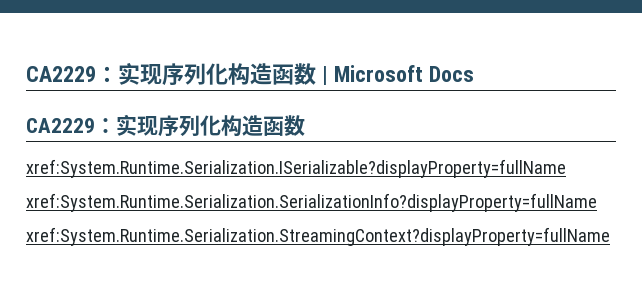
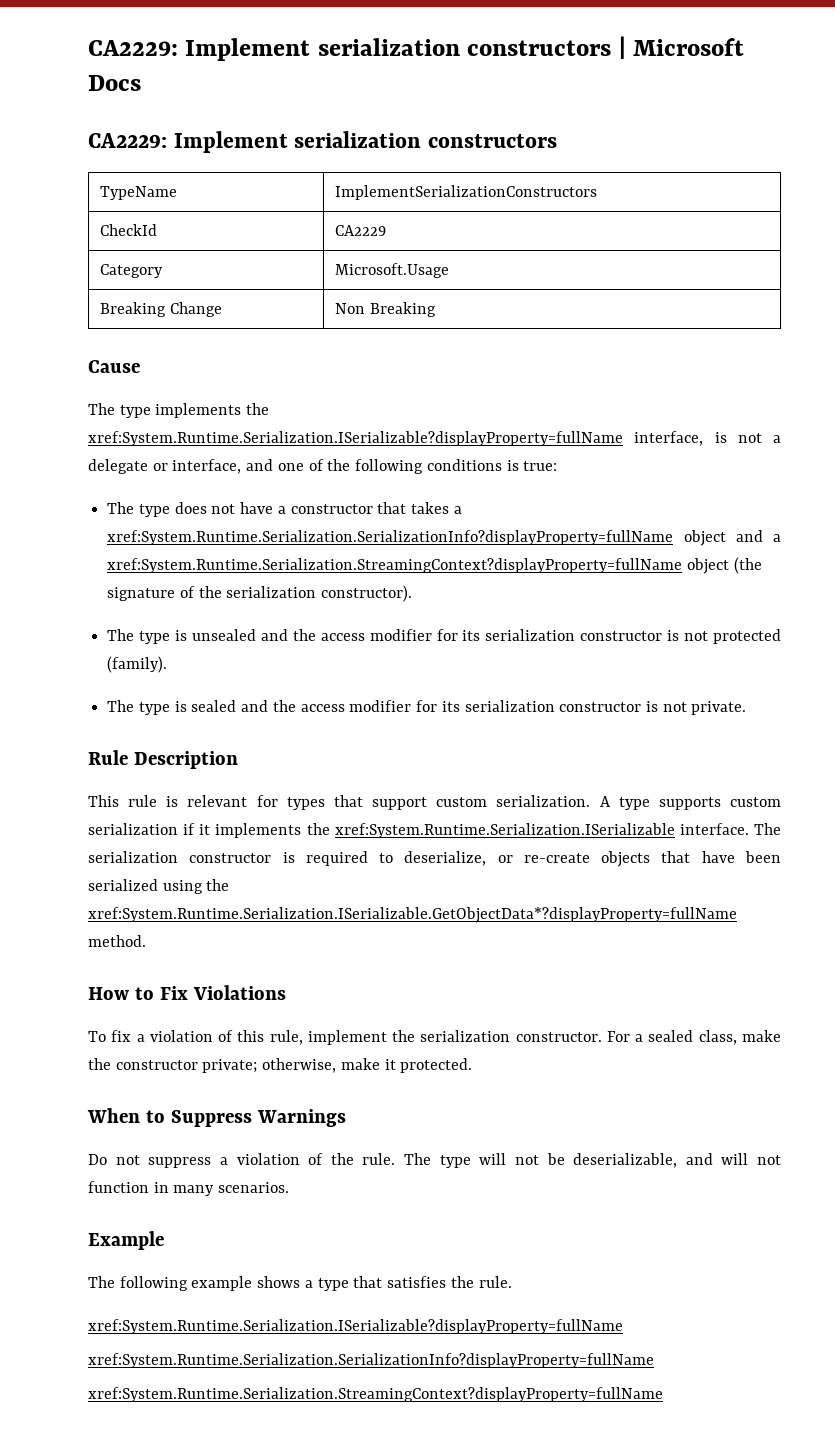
- CA2229：实现序列化构造函数 | Microsoft Docs
- CA2229：实现序列化构造函数
+ CA2229: Implement serialization constructors | Microsoft Docs
+ CA2229: Implement serialization constructors
+ TypeName | ImplementSerializationConstructors
+ CheckId | CA2229
+ Category | Microsoft.Usage
+ Breaking Change | Non Breaking
+ Cause
+ The type implements the xref:System.Runtime.Serialization.ISerializable?displayProperty=fullName interface, is not a delegate or interface, and one of the following conditions is true:
+ The type does not have a constructor that takes a xref:System.Runtime.Serialization.SerializationInfo?displayProperty=fullName object and a xref:System.Runtime.Serialization.StreamingContext?displayProperty=fullName object (the signature of the serialization constructor).
+ The type is unsealed and the access modifier for its serialization constructor is not protected (family).
+ The type is sealed and the access modifier for its serialization constructor is not private.
+ Rule Description
+ This rule is relevant for types that support custom serialization. A type supports custom serialization if it implements the xref:System.Runtime.Serialization.ISerializable interface. The serialization constructor is required to deserialize, or re-create objects that have been serialized using the xref:System.Runtime.Serialization.ISerializable.GetObjectData*?displayProperty=fullName method.
+ How to Fix Violations
+ To fix a violation of this rule, implement the serialization constructor. For a sealed class, make the constructor private; otherwise, make it protected.
+ When to Suppress Warnings
+ Do not suppress a violation of the rule. The type will not be deserializable, and will not function in many scenarios.
+ Example
+ The following example shows a type that satisfies the rule.

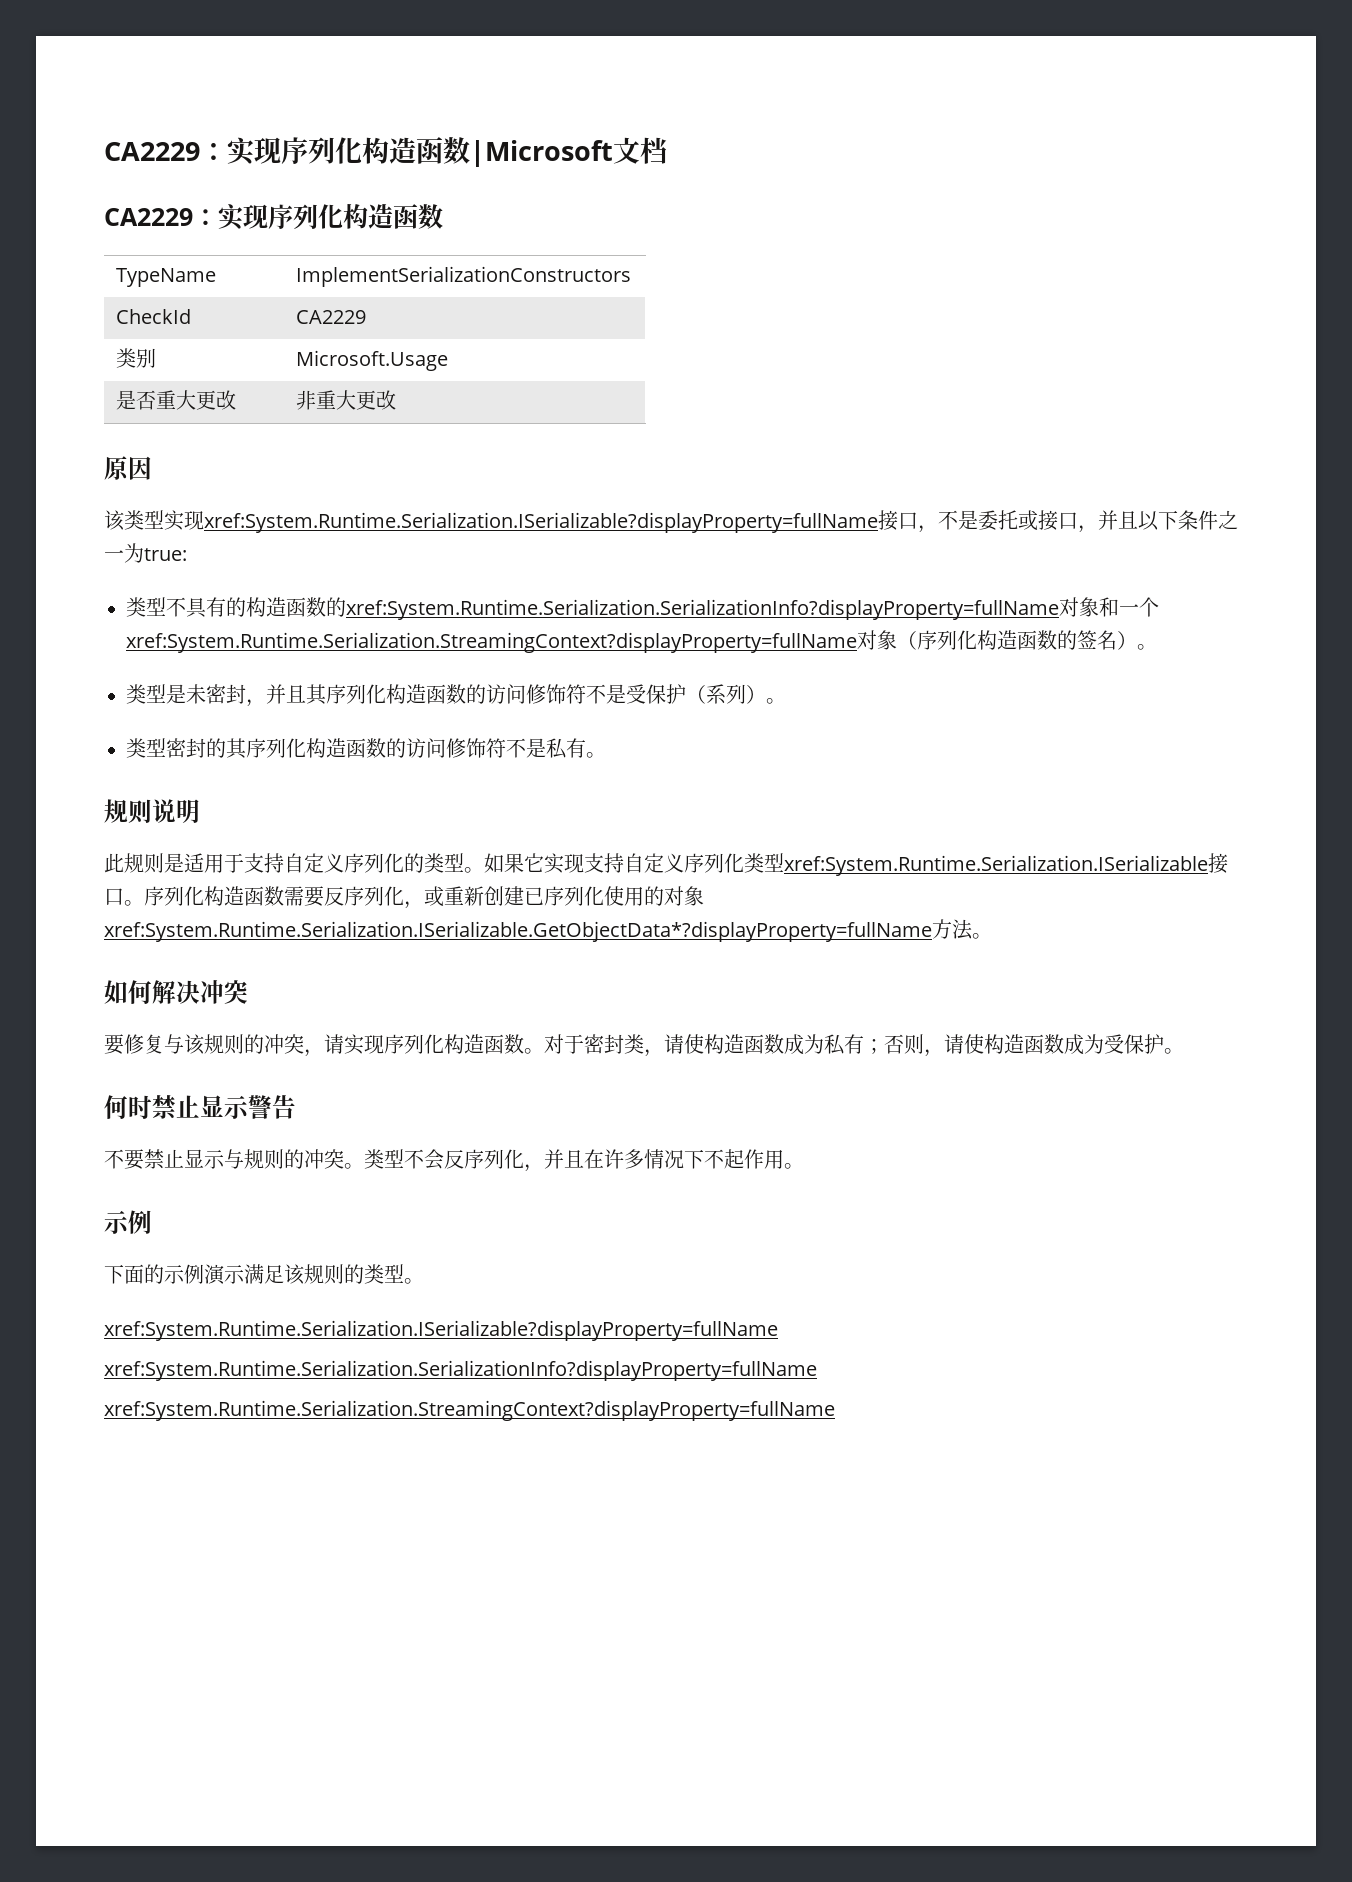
- CA2229: Implement serialization constructors | Microsoft Docs
- CA2229: Implement serialization constructors
+ CA2229：实现序列化构造函数|Microsoft文档
+ CA2229：实现序列化构造函数
- Category | Microsoft.Usage
+ 类别 | Microsoft.Usage
- Breaking Change | Non Breaking
- Cause
- The type implements the xref:System.Runtime.Serialization.ISerializable?displayProperty=fullName interface, is not a delegate or interface, and one of the following conditions is true:
- The type does not have a constructor that takes a xref:System.Runtime.Serialization.SerializationInfo?displayProperty=fullName object and a xref:System.Runtime.Serialization.StreamingContext?displayProperty=fullName object (the signature of the serialization constructor).
- The type is unsealed and the access modifier for its serialization constructor is not protected (family).
- The type is sealed and the access modifier for its serialization constructor is not private.
- Rule Description
- This rule is relevant for types that support custom serialization. A type supports custom serialization if it implements the xref:System.Runtime.Serialization.ISerializable interface. The serialization constructor is required to deserialize, or re-create objects that have been serialized using the xref:System.Runtime.Serialization.ISerializable.GetObjectData*?displayProperty=fullName method.
- How to Fix Violations
- To fix a violation of this rule, implement the serialization constructor. For a sealed class, make the constructor private; otherwise, make it protected.
- When to Suppress Warnings
- Do not suppress a violation of the rule. The type will not be deserializable, and will not function in many scenarios.
- Example
- The following example shows a type that satisfies the rule.
+ 是否重大更改 | 非重大更改
+ 原因
+ 该类型实现xref:System.Runtime.Serialization.ISerializable?displayProperty=fullName接口，不是委托或接口，并且以下条件之一为true:
+ 类型不具有的构造函数的xref:System.Runtime.Serialization.SerializationInfo?displayProperty=fullName对象和一个xref:System.Runtime.Serialization.StreamingContext?displayProperty=fullName对象（序列化构造函数的签名）。
+ 类型是未密封，并且其序列化构造函数的访问修饰符不是受保护（系列）。
+ 类型密封的其序列化构造函数的访问修饰符不是私有。
+ 规则说明
+ 此规则是适用于支持自定义序列化的类型。如果它实现支持自定义序列化类型xref:System.Runtime.Serialization.ISerializable接口。序列化构造函数需要反序列化，或重新创建已序列化使用的对象xref:System.Runtime.Serialization.ISerializable.GetObjectData*?displayProperty=fullName方法。
+ 如何解决冲突
+ 要修复与该规则的冲突，请实现序列化构造函数。对于密封类，请使构造函数成为私有；否则，请使构造函数成为受保护。
+ 何时禁止显示警告
+ 不要禁止显示与规则的冲突。类型不会反序列化，并且在许多情况下不起作用。
+ 示例
+ 下面的示例演示满足该规则的类型。

